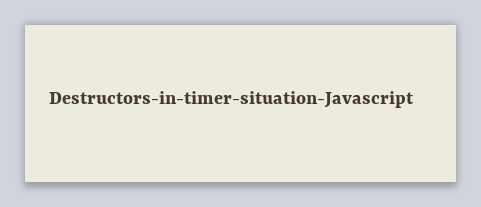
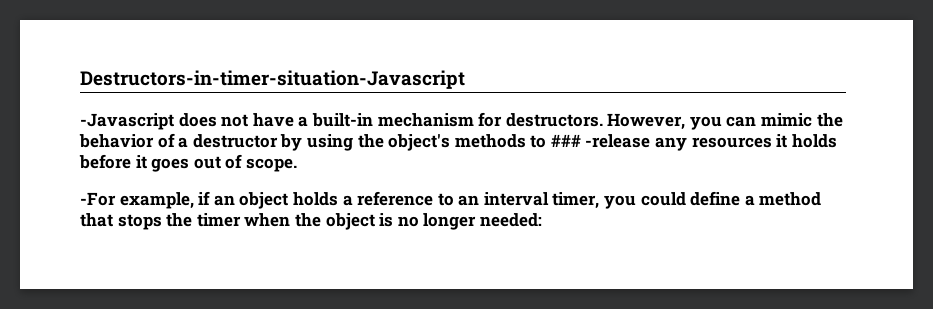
+ -Javascript does not have a built-in mechanism for destructors. However, you can mimic the behavior of a destructor by using the object's methods to ### -release any resources it holds before it goes out of scope.
+ -For example, if an object holds a reference to an interval timer, you could define a method that stops the timer when the object is no longer needed:

